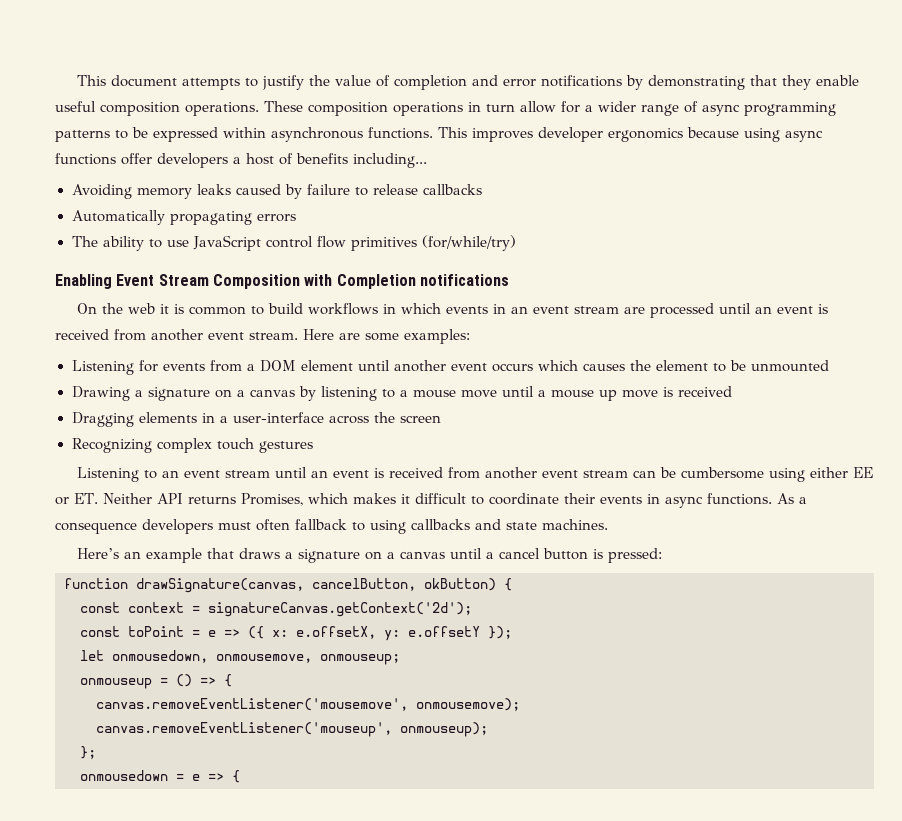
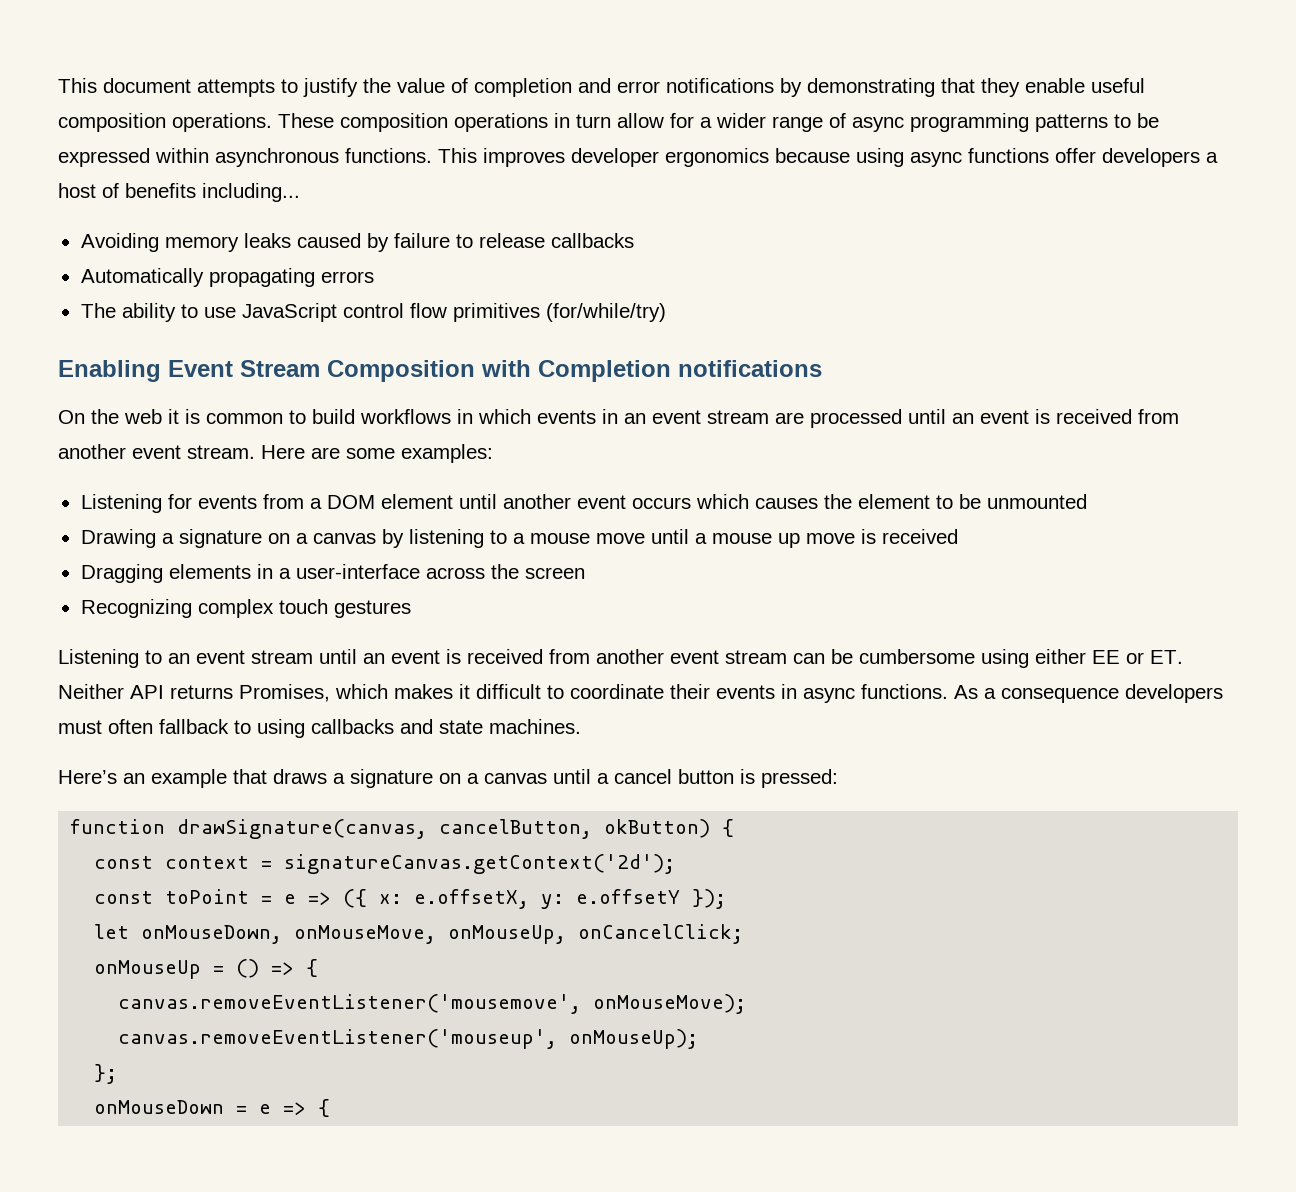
- let onmousedown, onmousemove, onmouseup;
- onmouseup = () => {
+ let onMouseDown, onMouseMove, onMouseUp, onCancelClick;
+ onMouseUp = () => {
- canvas.removeEventListener('mousemove', onmousemove);
+ canvas.removeEventListener('mousemove', onMouseMove);
- canvas.removeEventListener('mouseup', onmouseup);
+ canvas.removeEventListener('mouseup', onMouseUp);
- onmousedown = e => {
+ onMouseDown = e => {

